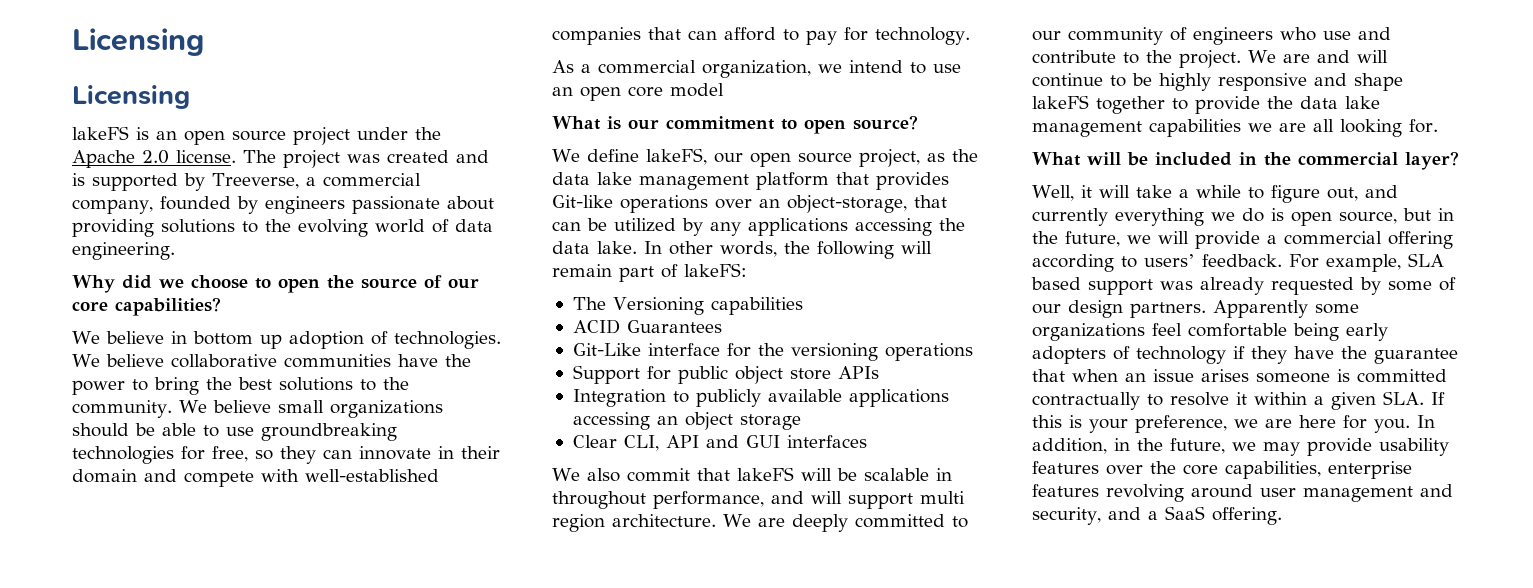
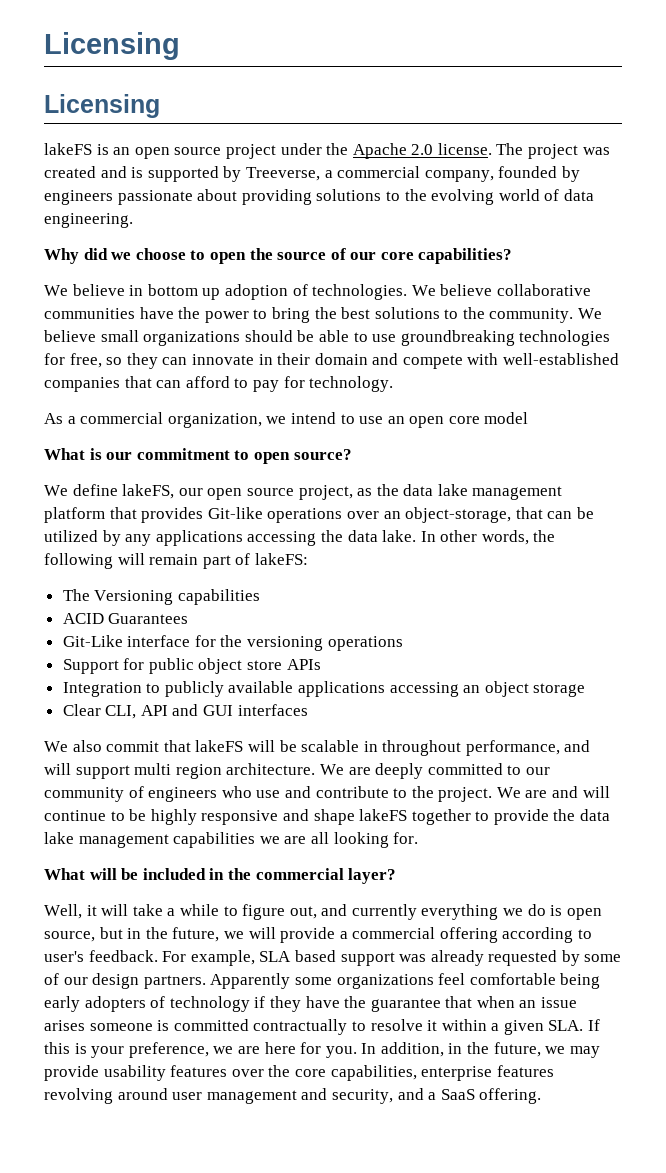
- Well, it will take a while to figure out, and currently everything we do is open source, but in the future, we will provide a commercial offering according to users’ feedback.
+ Well, it will take a while to figure out, and currently everything we do is open source, but in the future, we will provide a commercial offering according to user's feedback.

